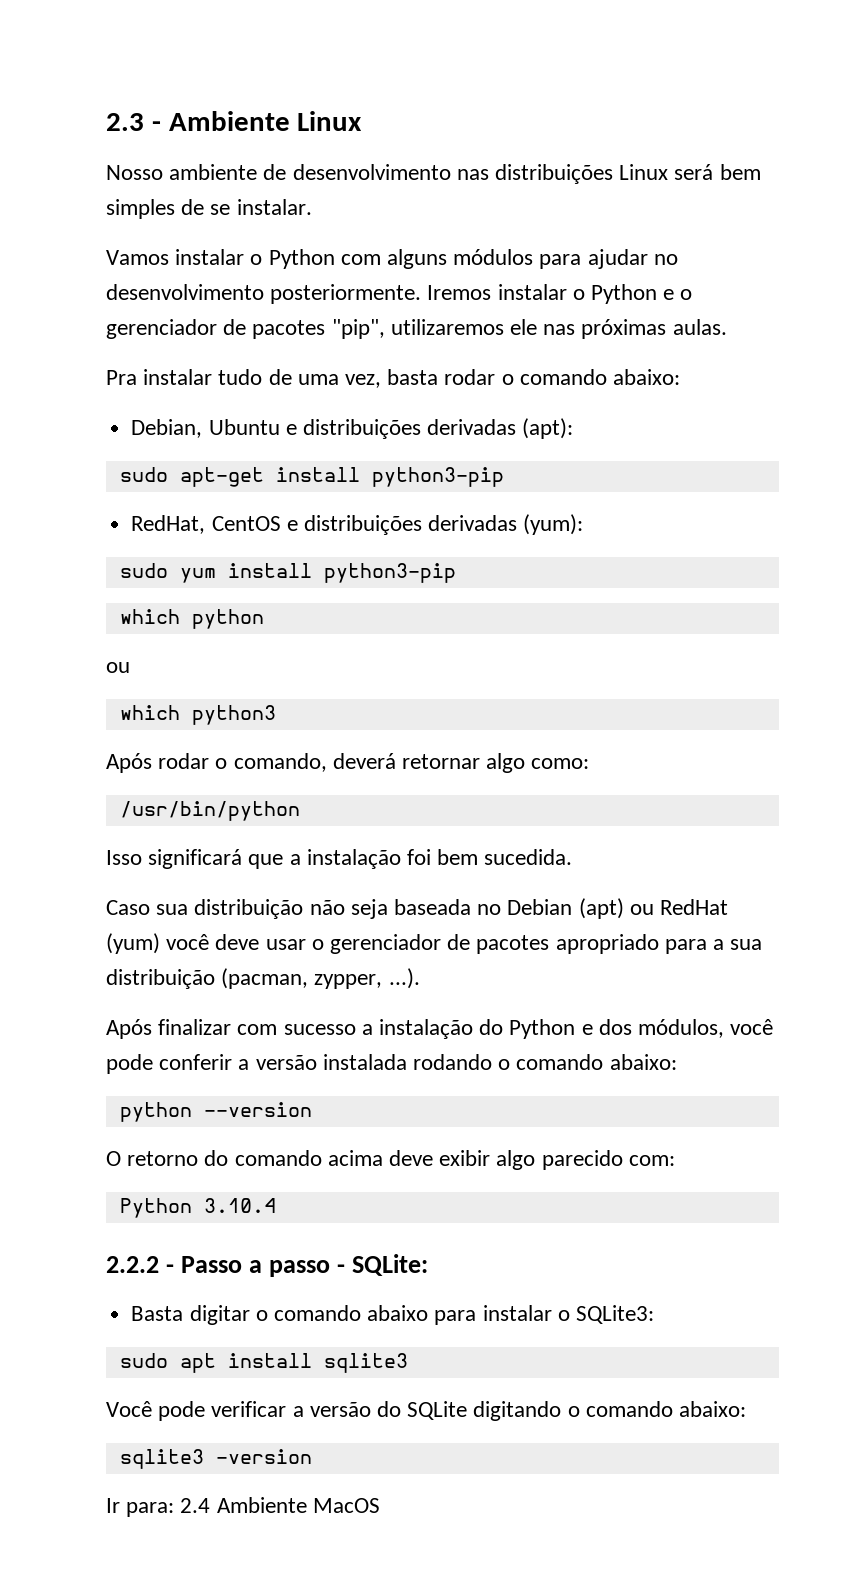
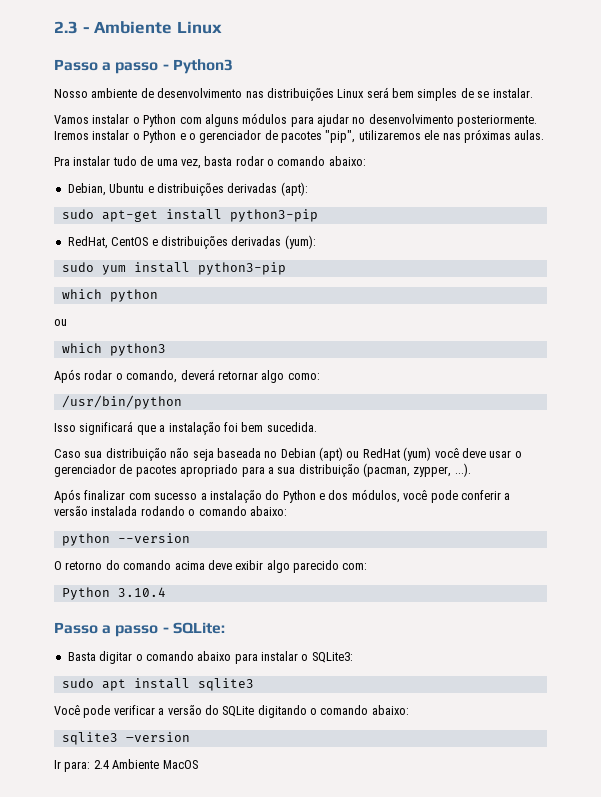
+ Passo a passo - Python3
- 2.2.2 - Passo a passo - SQLite:
+ Passo a passo - SQLite:

